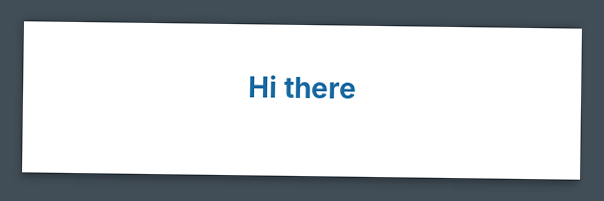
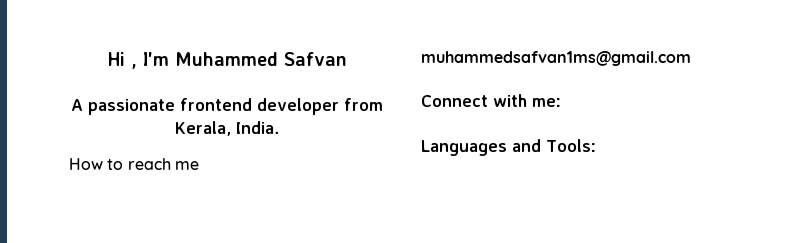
- Hi there
+ Hi , I'm Muhammed Safvan
+ A passionate frontend developer from Kerala, India.
+ How to reach me muhammedsafvan1ms@gmail.com
+ Connect with me:
+ Languages and Tools:

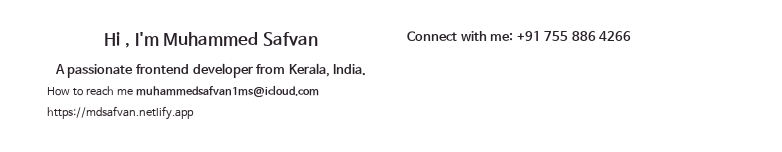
- How to reach me muhammedsafvan1ms@gmail.com
+ How to reach me muhammedsafvan1ms@icloud.com
+ https://mdsafvan.netlify.app
- Connect with me:
- Languages and Tools:
+ Connect with me: +91 755 886 4266

